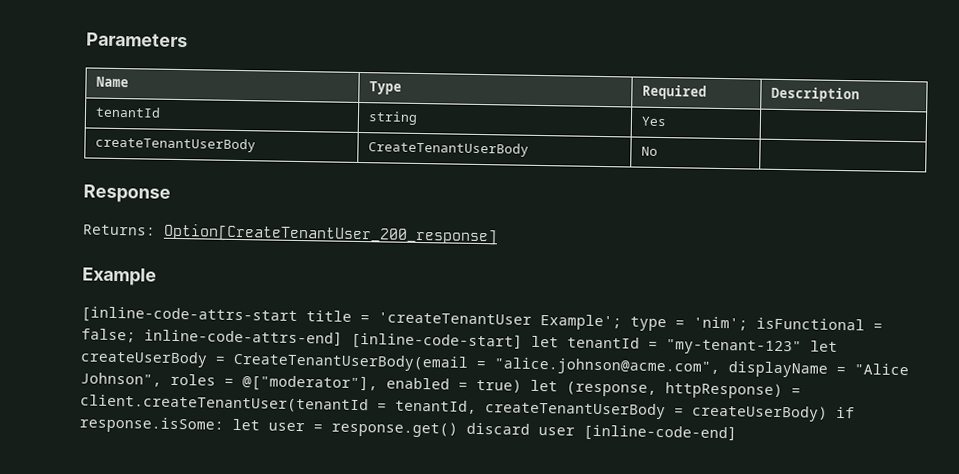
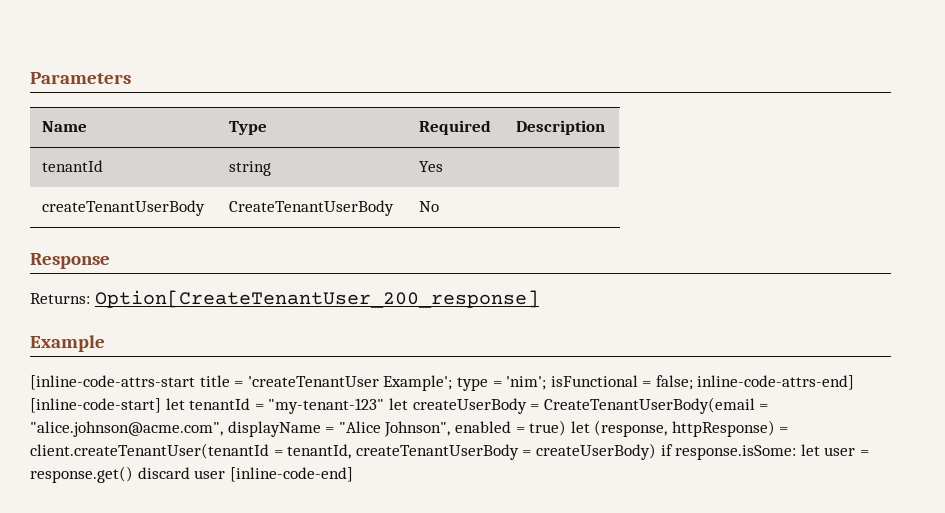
- [inline-code-attrs-start title = 'createTenantUser Example'; type = 'nim'; isFunctional = false; inline-code-attrs-end] [inline-code-start] let tenantId = "my-tenant-123" let createUserBody = CreateTenantUserBody(email = "alice.johnson@acme.com", displayName = "Alice Johnson", roles = @["moderator"], enabled = true) let (response, httpResponse) = client.createTenantUser(tenantId = tenantId, createTenantUserBody = createUserBody) if response.isSome: let user = response.get() discard user [inline-code-end]
+ [inline-code-attrs-start title = 'createTenantUser Example'; type = 'nim'; isFunctional = false; inline-code-attrs-end] [inline-code-start] let tenantId = "my-tenant-123" let createUserBody = CreateTenantUserBody(email = "alice.johnson@acme.com", displayName = "Alice Johnson", enabled = true) let (response, httpResponse) = client.createTenantUser(tenantId = tenantId, createTenantUserBody = createUserBody) if response.isSome: let user = response.get() discard user [inline-code-end]

